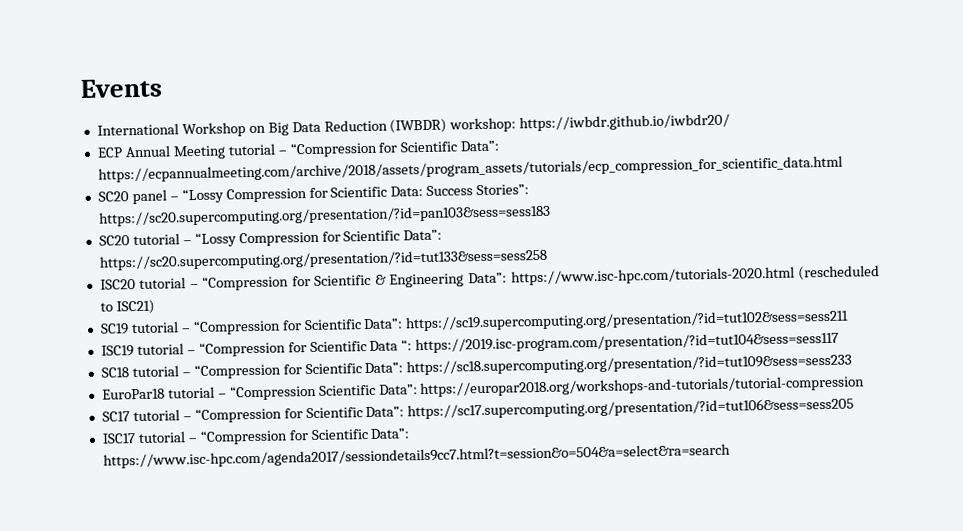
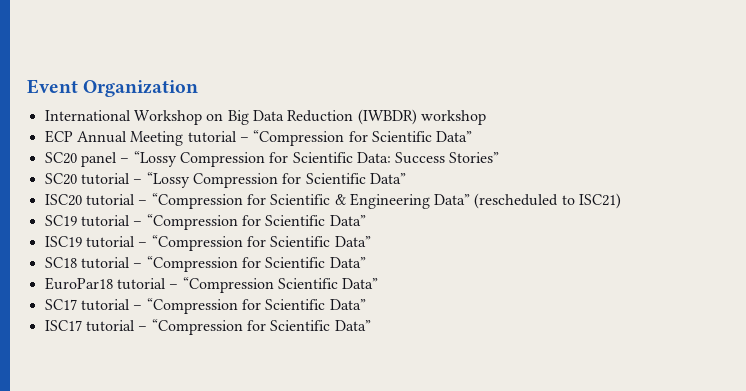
- Events
+ Event Organization
- International Workshop on Big Data Reduction (IWBDR) workshop: https://iwbdr.github.io/iwbdr20/
+ International Workshop on Big Data Reduction (IWBDR) workshop
- ECP Annual Meeting tutorial – “Compression for Scientific Data”: https://ecpannualmeeting.com/archive/2018/assets/program_assets/tutorials/ecp_compression_for_scientific_data.html
+ ECP Annual Meeting tutorial – “Compression for Scientific Data”
- SC20 panel – “Lossy Compression for Scientific Data: Success Stories”: https://sc20.supercomputing.org/presentation/?id=pan103&sess=sess183
+ SC20 panel – “Lossy Compression for Scientific Data: Success Stories”
- SC20 tutorial – “Lossy Compression for Scientific Data”: https://sc20.supercomputing.org/presentation/?id=tut133&sess=sess258
+ SC20 tutorial – “Lossy Compression for Scientific Data”
- ISC20 tutorial – “Compression for Scientific & Engineering Data”: https://www.isc-hpc.com/tutorials-2020.html (rescheduled to ISC21)
+ ISC20 tutorial – “Compression for Scientific & Engineering Data” (rescheduled to ISC21)
- SC19 tutorial – “Compression for Scientific Data”: https://sc19.supercomputing.org/presentation/?id=tut102&sess=sess211
+ SC19 tutorial – “Compression for Scientific Data”
- ISC19 tutorial – “Compression for Scientific Data “: https://2019.isc-program.com/presentation/?id=tut104&sess=sess117
+ ISC19 tutorial – “Compression for Scientific Data”
- SC18 tutorial – “Compression for Scientific Data”: https://sc18.supercomputing.org/presentation/?id=tut109&sess=sess233
+ SC18 tutorial – “Compression for Scientific Data”
- EuroPar18 tutorial – “Compression Scientific Data”: https://europar2018.org/workshops-and-tutorials/tutorial-compression
+ EuroPar18 tutorial – “Compression Scientific Data”
- SC17 tutorial – “Compression for Scientific Data”: https://sc17.supercomputing.org/presentation/?id=tut106&sess=sess205
+ SC17 tutorial – “Compression for Scientific Data”
- ISC17 tutorial – “Compression for Scientific Data”: https://www.isc-hpc.com/agenda2017/sessiondetails9cc7.html?t=session&o=504&a=select&ra=search
+ ISC17 tutorial – “Compression for Scientific Data”

